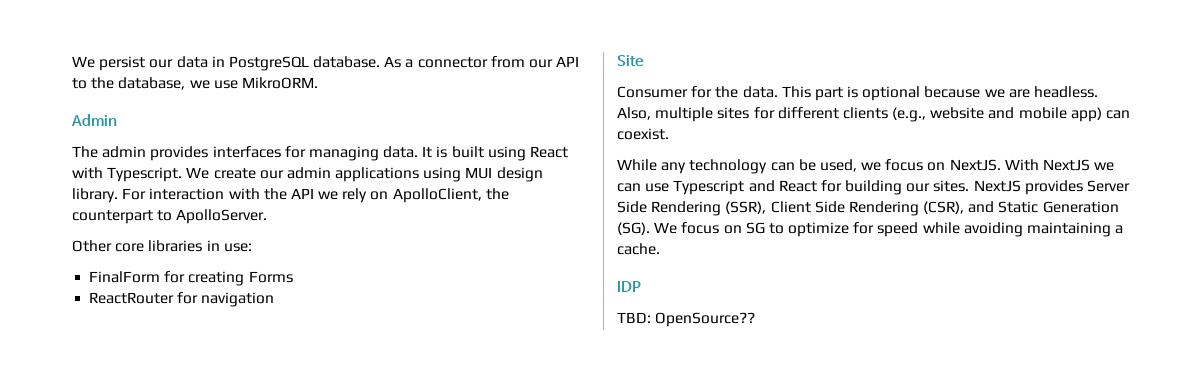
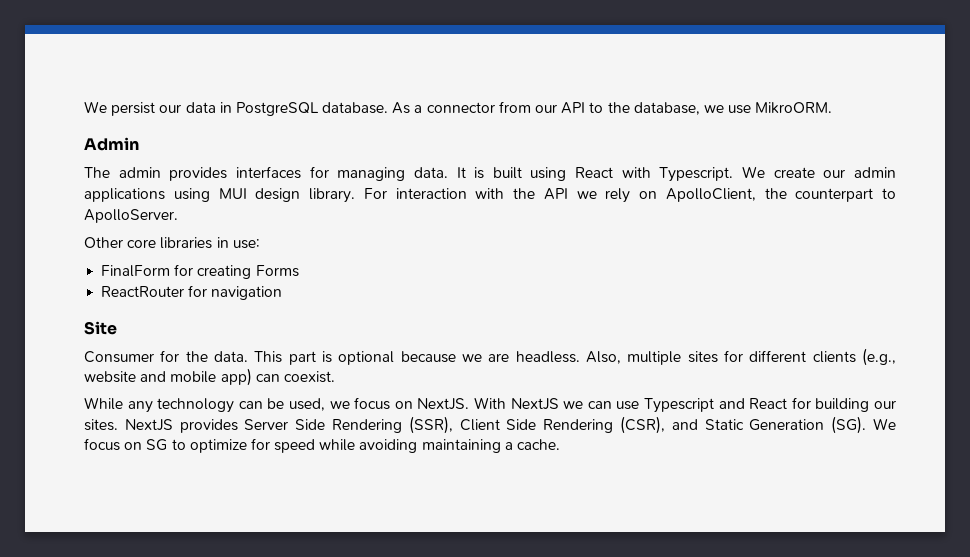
- IDP
- TBD: OpenSource??

